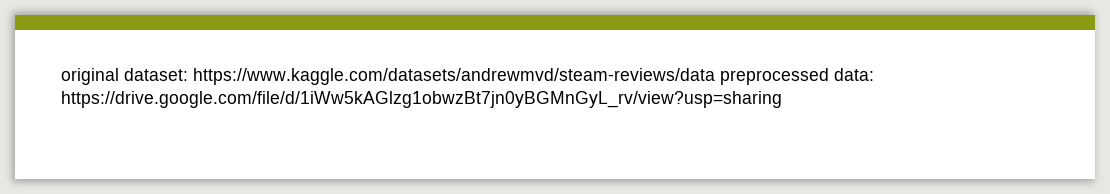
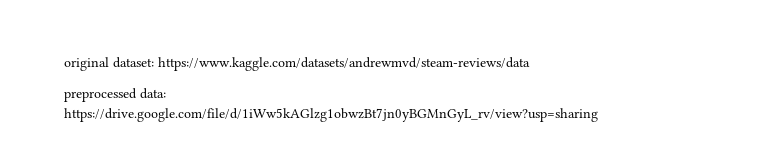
- original dataset: https://www.kaggle.com/datasets/andrewmvd/steam-reviews/data preprocessed data: https://drive.google.com/file/d/1iWw5kAGlzg1obwzBt7jn0yBGMnGyL_rv/view?usp=sharing
+ original dataset: https://www.kaggle.com/datasets/andrewmvd/steam-reviews/data
+ preprocessed data: https://drive.google.com/file/d/1iWw5kAGlzg1obwzBt7jn0yBGMnGyL_rv/view?usp=sharing

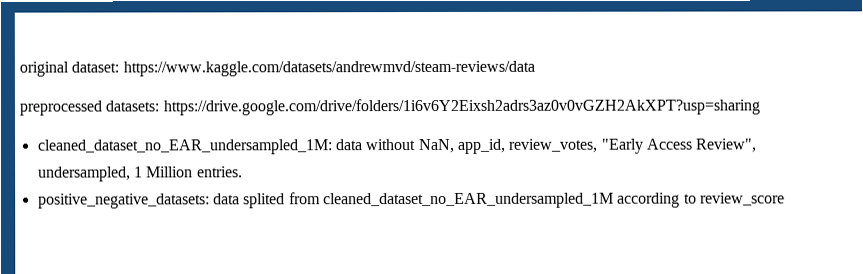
- preprocessed data: https://drive.google.com/file/d/1iWw5kAGlzg1obwzBt7jn0yBGMnGyL_rv/view?usp=sharing
+ preprocessed datasets: https://drive.google.com/drive/folders/1i6v6Y2Eixsh2adrs3az0v0vGZH2AkXPT?usp=sharing
+ cleaned_dataset_no_EAR_undersampled_1M: data without NaN, app_id, review_votes, "Early Access Review", undersampled, 1 Million entries.
+ positive_negative_datasets: data splited from cleaned_dataset_no_EAR_undersampled_1M according to review_score

